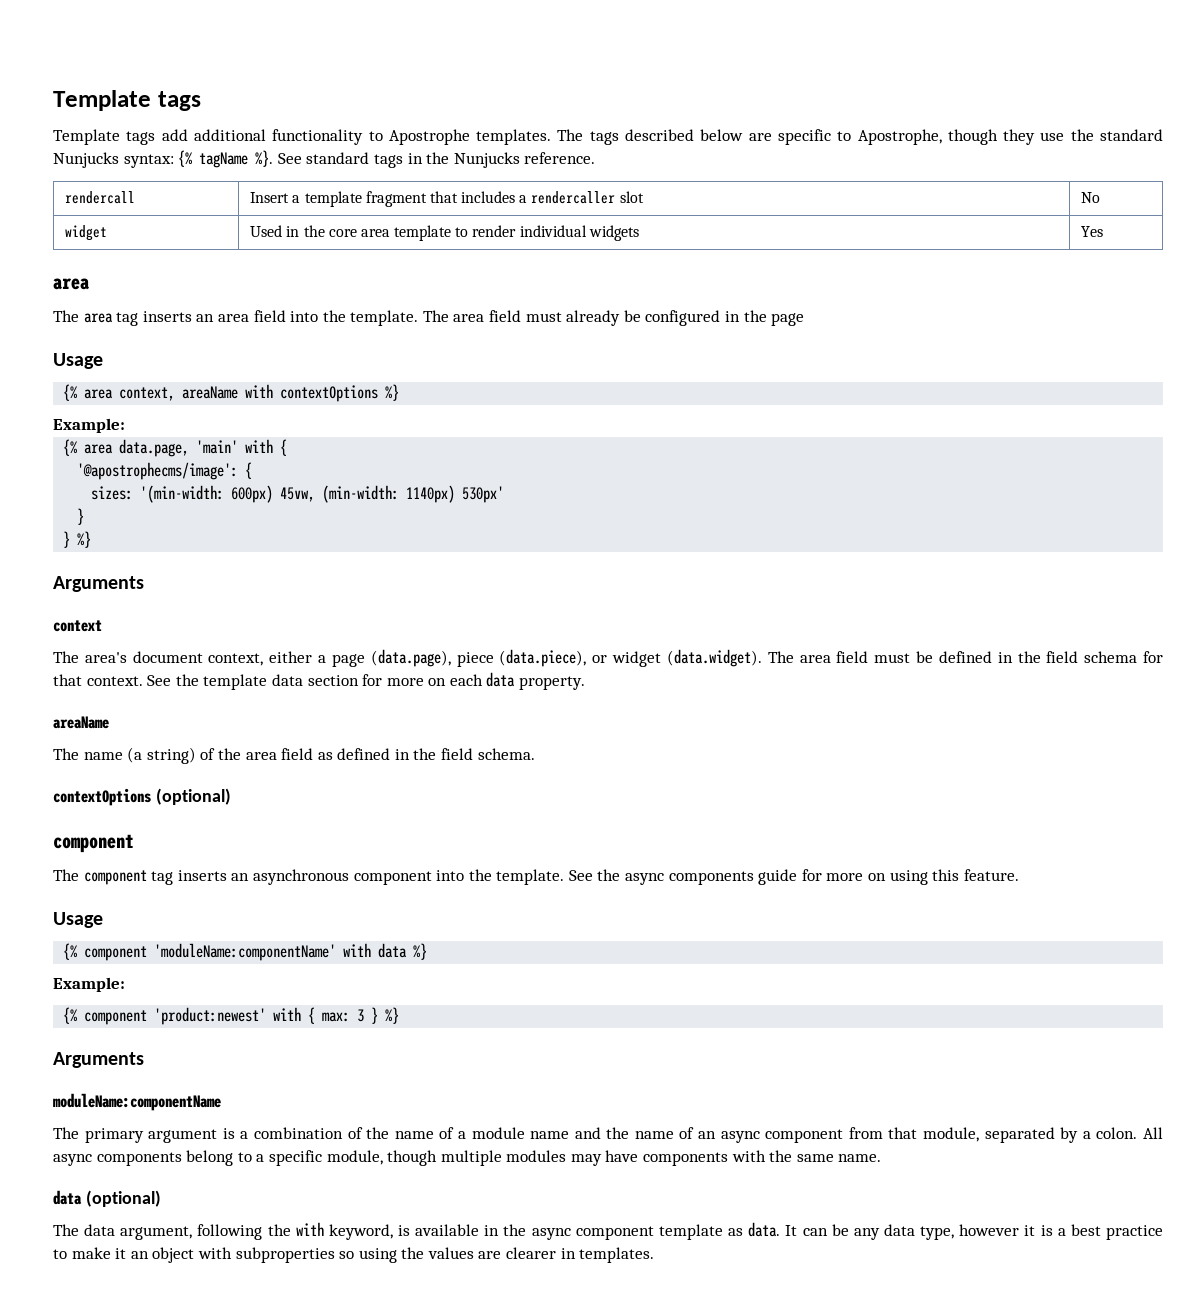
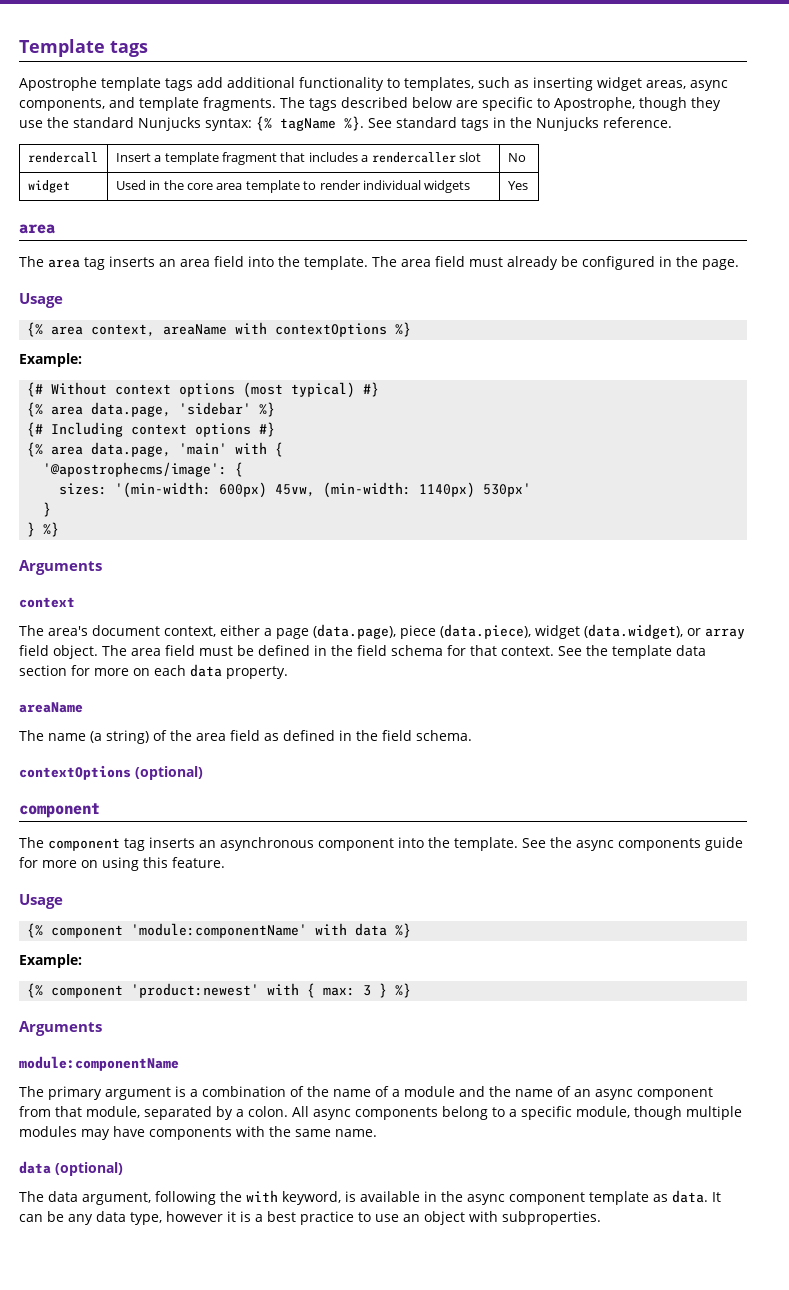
- Template tags add additional functionality to Apostrophe templates.
+ Apostrophe template tags add additional functionality to templates, such as inserting widget areas, async components, and template fragments.
- The area field must already be configured in the page
+ The area field must already be configured in the page.
+ {# Without context options (most typical) #}
+ {% area data.page, 'sidebar' %}
+ {# Including context options #}
- The area's document context, either a page (data.page), piece (data.piece), or widget (data.widget). The area field must be defined in the field schema for that context.
+ The area's document context, either a page (data.page), piece (data.piece), widget (data.widget), or array field object. The area field must be defined in the field schema for that context.
- {% component 'moduleName:componentName' with data %}
+ {% component 'module:componentName' with data %}
- moduleName:componentName
+ module:componentName
- The primary argument is a combination of the name of a module name and the name of an async component from that module, separated by a colon.
+ The primary argument is a combination of the name of a module and the name of an async component from that module, separated by a colon.
- It can be any data type, however it is a best practice to make it an object with subproperties so using the values are clearer in templates.
+ It can be any data type, however it is a best practice to use an object with subproperties.

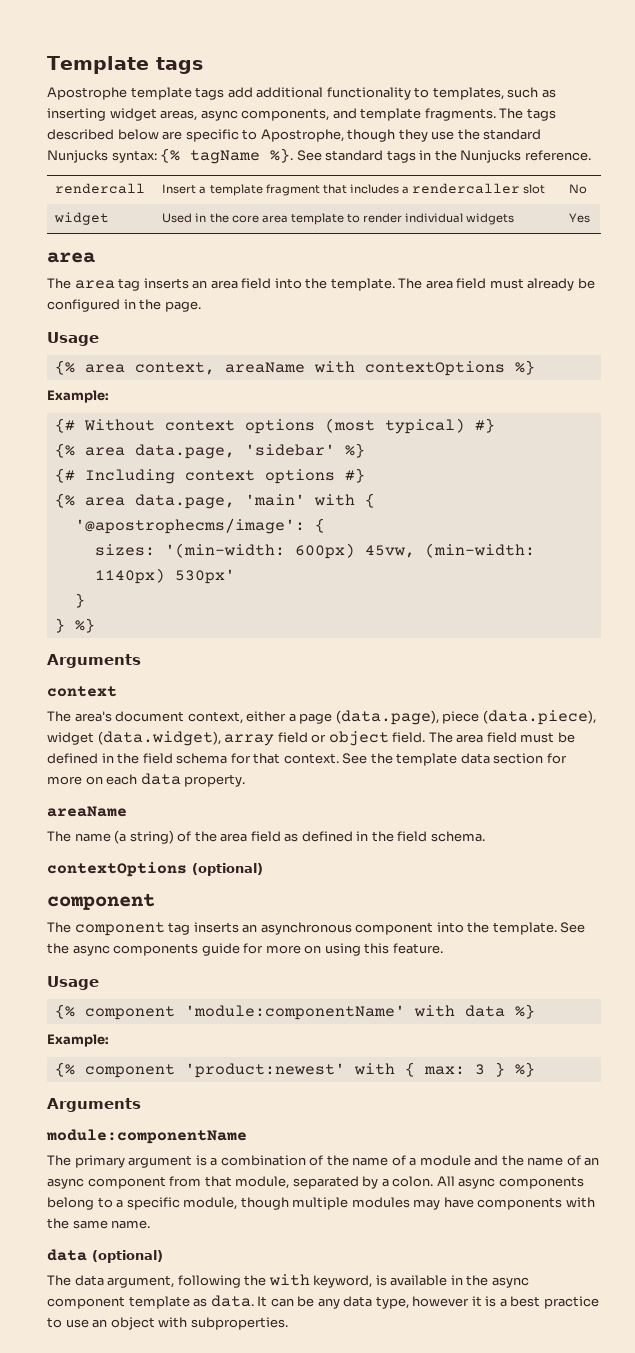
- The area's document context, either a page (data.page), piece (data.piece), widget (data.widget), or array field object.
+ The area's document context, either a page (data.page), piece (data.piece), widget (data.widget), array field or object field.

